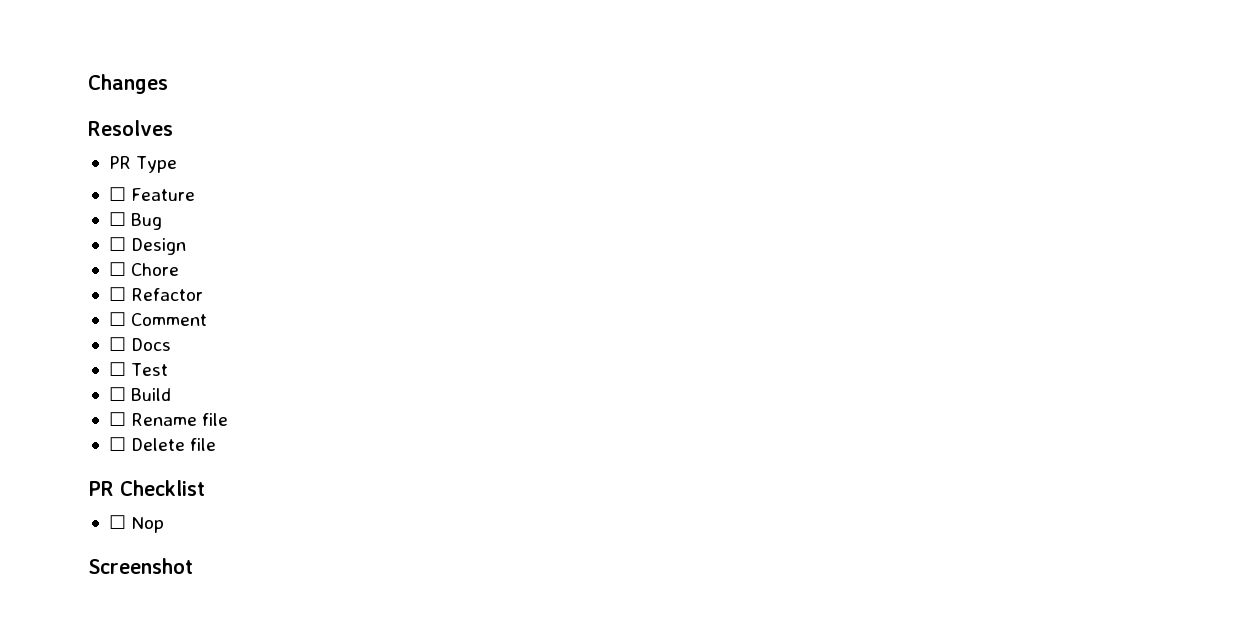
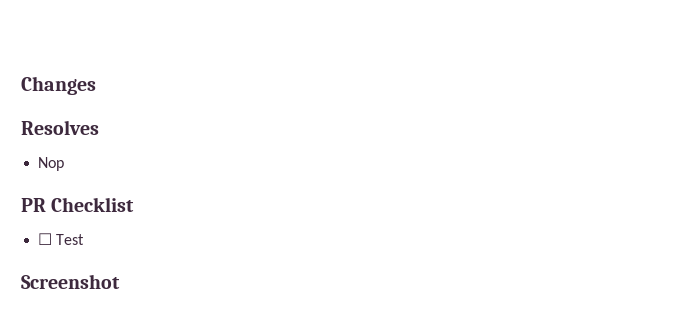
- PR Type
- ☐ Feature
- ☐ Bug
- ☐ Design
- ☐ Chore
- ☐ Refactor
- ☐ Comment
- ☐ Docs
- ☐ Test
- ☐ Build
- ☐ Rename file
- ☐ Delete file
+ Nop
- ☐ Nop
+ ☐ Test

